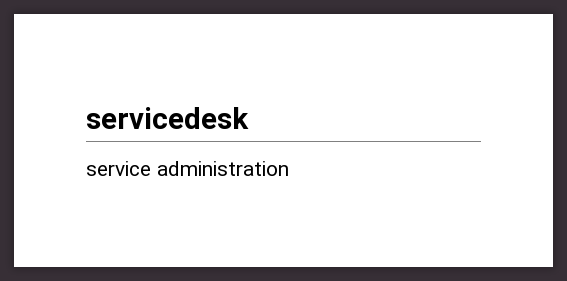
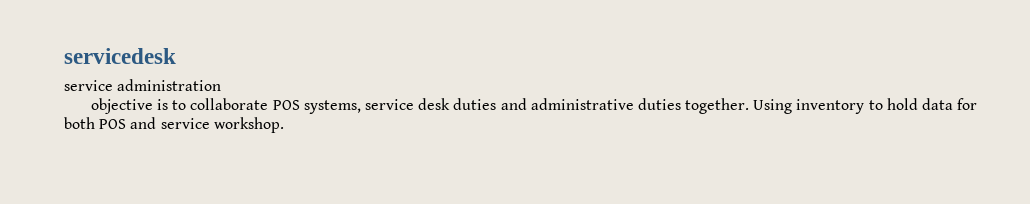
+ objective is to collaborate POS systems, service desk duties and administrative duties together. Using inventory to hold data for both POS and service workshop.

